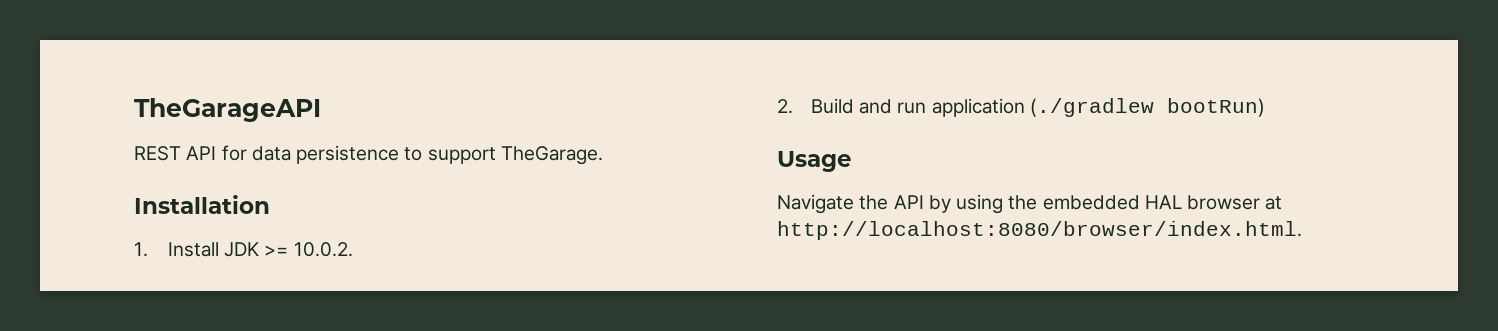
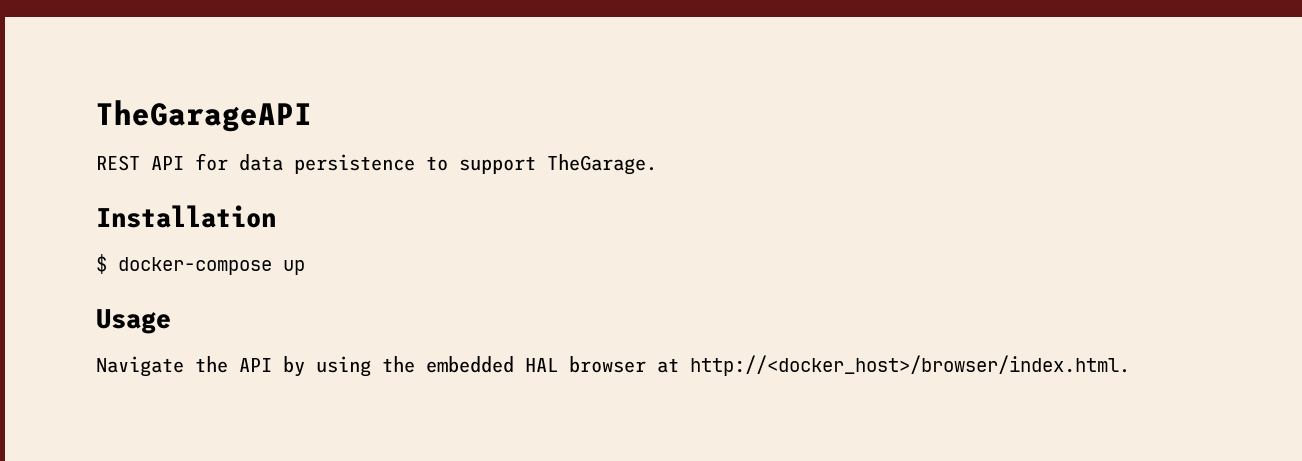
- 1. Install JDK >= 10.0.2.
- 2. Build and run application (./gradlew bootRun)
+ $ docker-compose up
- Navigate the API by using the embedded HAL browser at http://localhost:8080/browser/index.html.
+ Navigate the API by using the embedded HAL browser at http://<docker_host>/browser/index.html.

